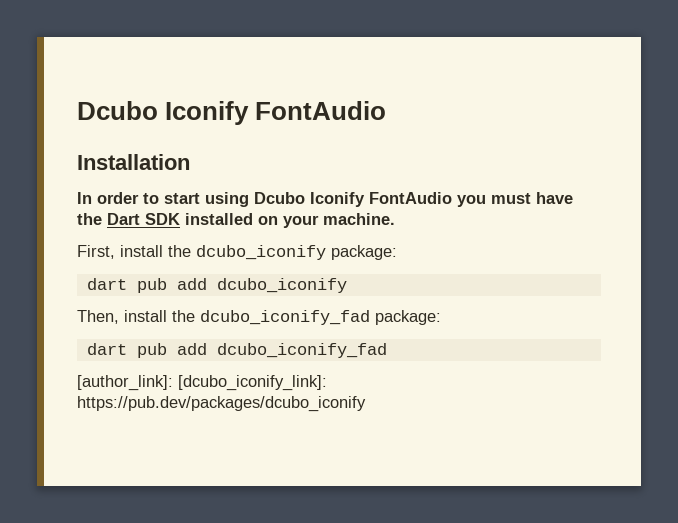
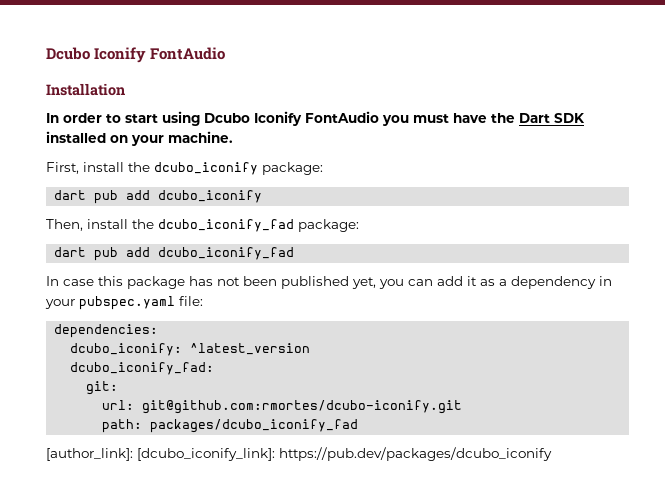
+ In case this package has not been published yet, you can add it as a dependency in your pubspec.yaml file:
+ dependencies:
+ dcubo_iconify: ^latest_version
+ dcubo_iconify_fad:
+ git:
+ url: git@github.com:rmortes/dcubo-iconify.git
+ path: packages/dcubo_iconify_fad

